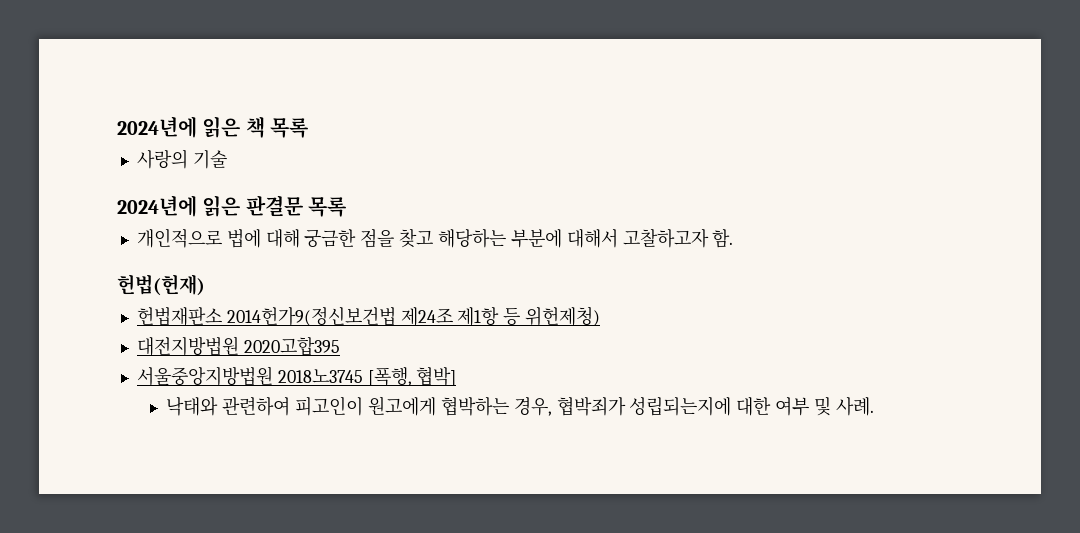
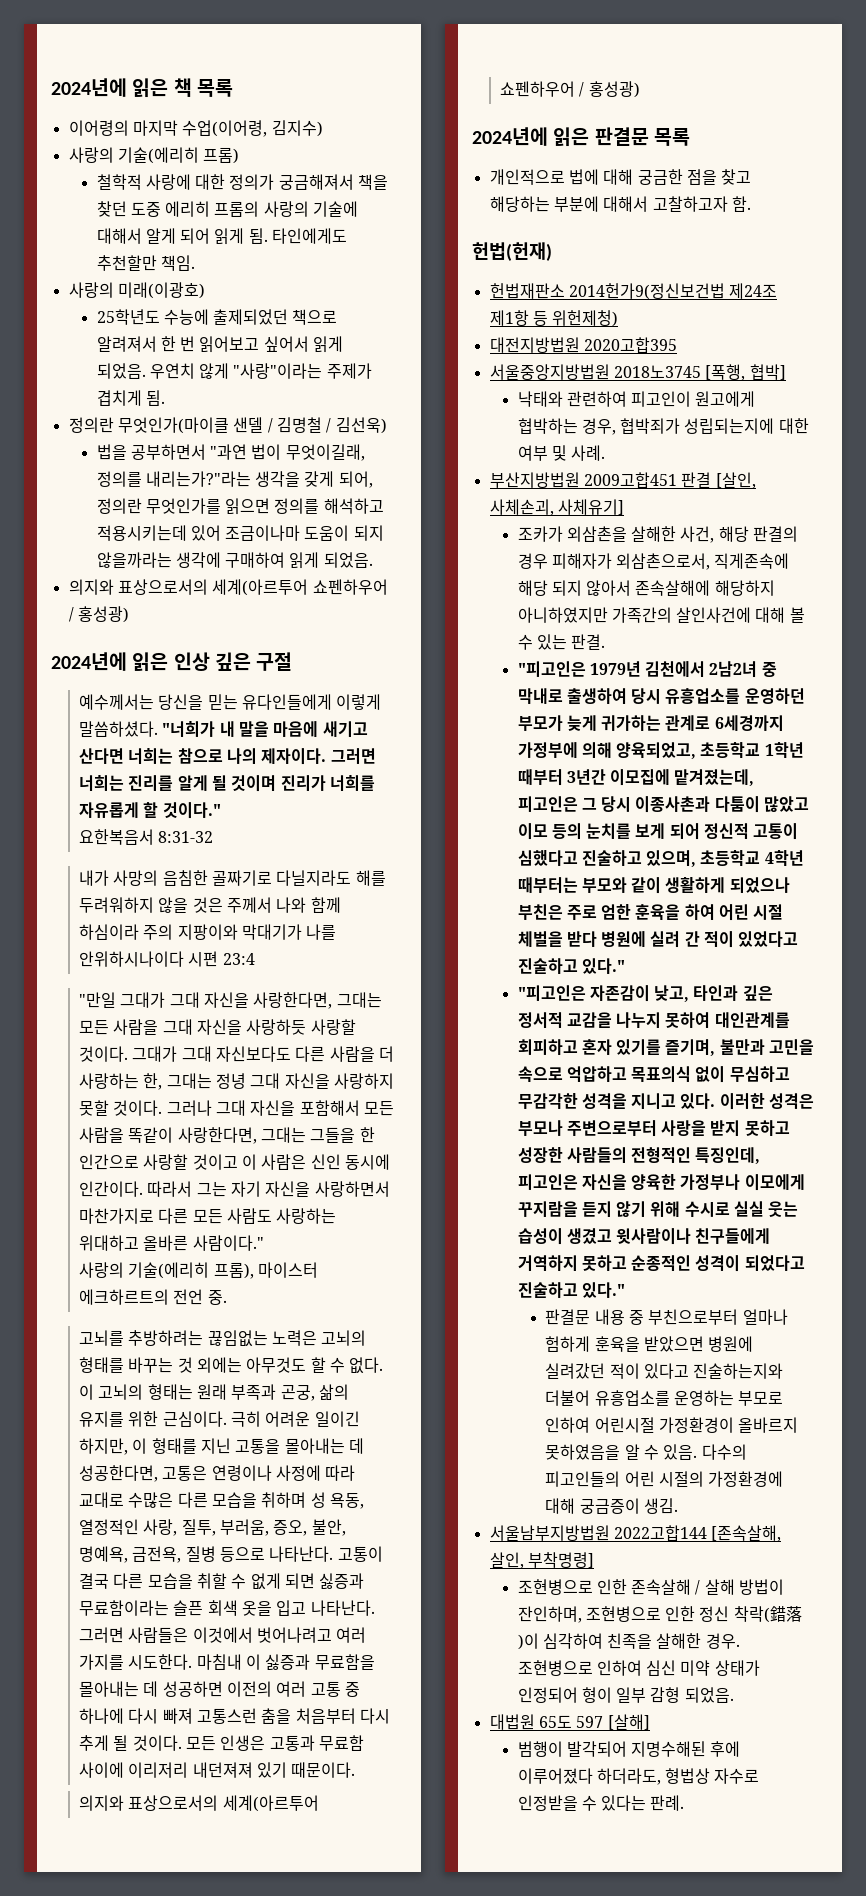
- 사랑의 기술
+ 이어령의 마지막 수업(이어령, 김지수)
+ 사랑의 기술(에리히 프롬)
+ 철학적 사랑에 대한 정의가 궁금해져서 책을 찾던 도중 에리히 프롬의 사랑의 기술에 대해서 알게 되어 읽게 됨. 타인에게도 추천할만 책임.
+ 사랑의 미래(이광호)
+ 25학년도 수능에 출제되었던 책으로 알려져서 한 번 읽어보고 싶어서 읽게 되었음. 우연치 않게 "사랑"이라는 주제가 겹치게 됨.
+ 정의란 무엇인가(마이클 샌델 / 김명철 / 김선욱)
+ 법을 공부하면서 "과연 법이 무엇이길래, 정의를 내리는가?"라는 생각을 갖게 되어, 정의란 무엇인가를 읽으면 정의를 해석하고 적용시키는데 있어 조금이나마 도움이 되지 않을까라는 생각에 구매하여 읽게 되었음.
+ 의지와 표상으로서의 세계(아르투어 쇼펜하우어 / 홍성광)
+ 2024년에 읽은 인상 깊은 구절
+ 예수께서는 당신을 믿는 유다인들에게 이렇게 말씀하셨다. "너희가 내 말을 마음에 새기고 산다면 너희는 참으로 나의 제자이다. 그러면 너희는 진리를 알게 될 것이며 진리가 너희를 자유롭게 할 것이다."
+ 요한복음서 8:31-32
+ 내가 사망의 음침한 골짜기로 다닐지라도 해를 두려워하지 않을 것은 주께서 나와 함께 하심이라 주의 지팡이와 막대기가 나를 안위하시나이다 시편 23:4
+ "만일 그대가 그대 자신을 사랑한다면, 그대는 모든 사람을 그대 자신을 사랑하듯 사랑할 것이다. 그대가 그대 자신보다도 다른 사람을 더 사랑하는 한, 그대는 정녕 그대 자신을 사랑하지 못할 것이다. 그러나 그대 자신을 포함해서 모든 사람을 똑같이 사랑한다면, 그대는 그들을 한 인간으로 사랑할 것이고 이 사람은 신인 동시에 인간이다. 따라서 그는 자기 자신을 사랑하면서 마찬가지로 다른 모든 사람도 사랑하는 위대하고 올바른 사람이다."
+ 사랑의 기술(에리히 프롬), 마이스터 에크하르트의 전언 중.
+ 고뇌를 추방하려는 끊임없는 노력은 고뇌의 형태를 바꾸는 것 외에는 아무것도 할 수 없다. 이 고뇌의 형태는 원래 부족과 곤궁, 삶의 유지를 위한 근심이다. 극히 어려운 일이긴 하지만, 이 형태를 지닌 고통을 몰아내는 데 성공한다면, 고통은 연령이나 사정에 따라 교대로 수많은 다른 모습을 취하며 성 욕동, 열정적인 사랑, 질투, 부러움, 증오, 불안, 명예욕, 금전욕, 질병 등으로 나타난다. 고통이 결국 다른 모습을 취할 수 없게 되면 싫증과 무료함이라는 슬픈 회색 옷을 입고 나타난다. 그러면 사람들은 이것에서 벗어나려고 여러 가지를 시도한다. 마침내 이 싫증과 무료함을 몰아내는 데 성공하면 이전의 여러 고통 중 하나에 다시 빠져 고통스런 춤을 처음부터 다시 추게 될 것이다. 모든 인생은 고통과 무료함 사이에 이리저리 내던져져 있기 때문이다.
+ 의지와 표상으로서의 세계(아르투어 쇼펜하우어 / 홍성광)
+ 부산지방법원 2009고합451 판결 [살인, 사체손괴, 사체유기]
+ 조카가 외삼촌을 살해한 사건, 해당 판결의 경우 피해자가 외삼촌으로서, 직게존속에 해당 되지 않아서 존속살해에 해당하지 아니하였지만 가족간의 살인사건에 대해 볼 수 있는 판결.
+ "피고인은 1979년 김천에서 2남2녀 중 막내로 출생하여 당시 유흥업소를 운영하던 부모가 늦게 귀가하는 관계로 6세경까지 가정부에 의해 양육되었고, 초등학교 1학년 때부터 3년간 이모집에 맡겨졌는데, 피고인은 그 당시 이종사촌과 다툼이 많았고 이모 등의 눈치를 보게 되어 정신적 고통이 심했다고 진술하고 있으며, 초등학교 4학년 때부터는 부모와 같이 생활하게 되었으나 부친은 주로 엄한 훈육을 하여 어린 시절 체벌을 받다 병원에 실려 간 적이 있었다고 진술하고 있다."
+ "피고인은 자존감이 낮고, 타인과 깊은 정서적 교감을 나누지 못하여 대인관계를 회피하고 혼자 있기를 즐기며, 불만과 고민을 속으로 억압하고 목표의식 없이 무심하고 무감각한 성격을 지니고 있다. 이러한 성격은 부모나 주변으로부터 사랑을 받지 못하고 성장한 사람들의 전형적인 특징인데, 피고인은 자신을 양육한 가정부나 이모에게 꾸지람을 듣지 않기 위해 수시로 실실 웃는 습성이 생겼고 윗사람이나 친구들에게 거역하지 못하고 순종적인 성격이 되었다고 진술하고 있다."
+ 판결문 내용 중 부친으로부터 얼마나 험하게 훈육을 받았으면 병원에 실려갔던 적이 있다고 진술하는지와 더불어 유흥업소를 운영하는 부모로 인하여 어린시절 가정환경이 올바르지 못하였음을 알 수 있음. 다수의 피고인들의 어린 시절의 가정환경에 대해 궁금증이 생김.
+ 서울남부지방법원 2022고합144 [존속살해, 살인, 부착명령]
+ 조현병으로 인한 존속살해 / 살해 방법이 잔인하며, 조현병으로 인한 정신 착락(錯落)이 심각하여 친족을 살해한 경우. 조현병으로 인하여 심신 미약 상태가 인정되어 형이 일부 감형 되었음.
+ 대법원 65도 597 [살해]
+ 범행이 발각되어 지명수해된 후에 이루어졌다 하더라도, 형법상 자수로 인정받을 수 있다는 판례.

